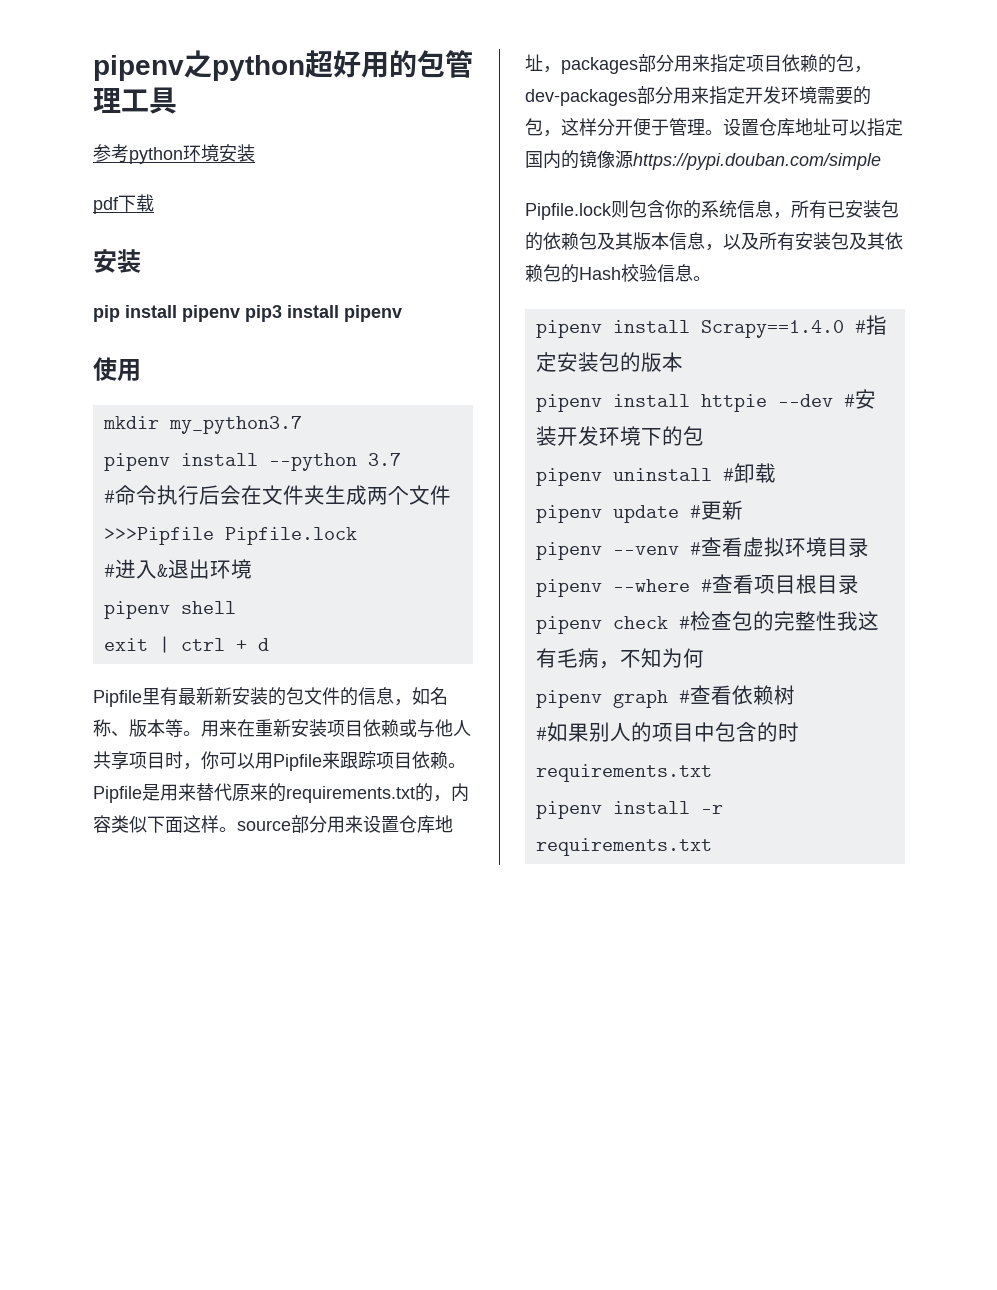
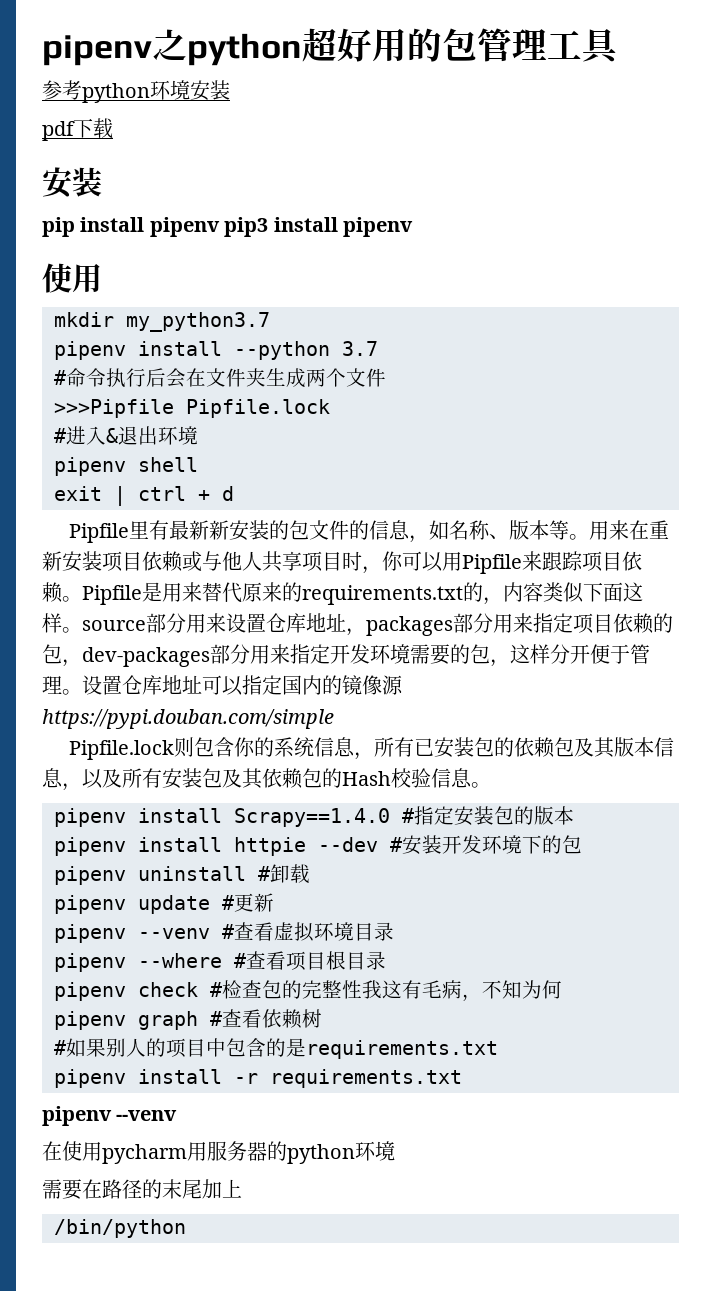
- #如果别人的项目中包含的时requirements.txt
+ #如果别人的项目中包含的是requirements.txt
  pipenv install -r requirements.txt
+ pipenv --venv
+ 在使用pycharm用服务器的python环境
+ 需要在路径的末尾加上
+ /bin/python

